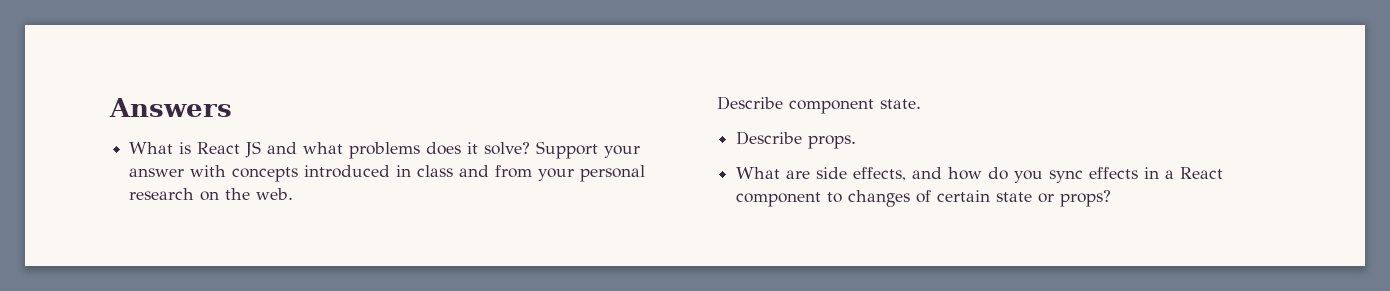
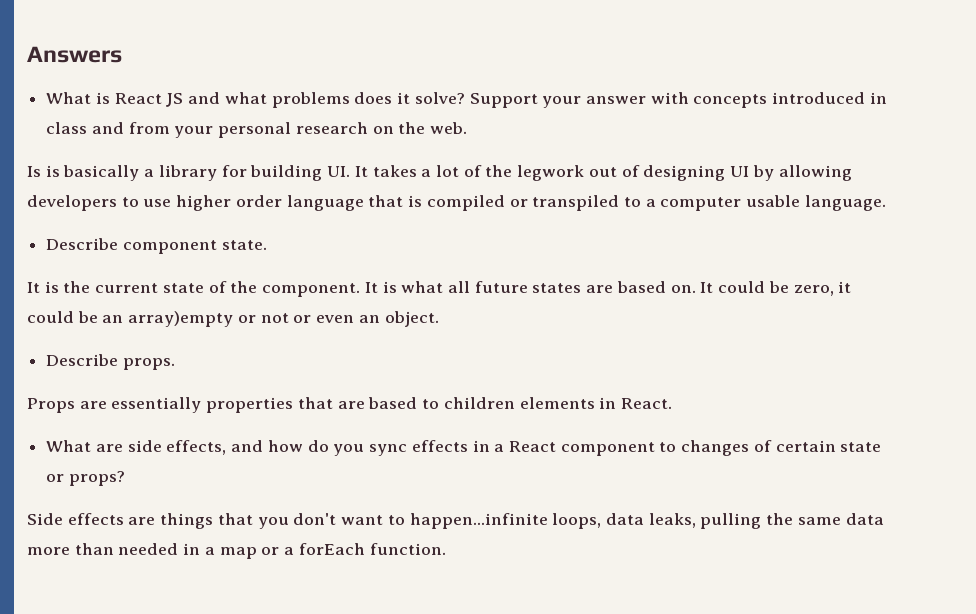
+ Is is basically a library for building UI. It takes a lot of the legwork out of designing UI by allowing developers to use higher order language that is compiled or transpiled to a computer usable language.
  Describe component state.
+ It is the current state of the component. It is what all future states are based on. It could be zero, it could be an array)empty or not or even an object.
  Describe props.
+ Props are essentially properties that are based to children elements in React.
+ Side effects are things that you don't want to happen...infinite loops, data leaks, pulling the same data more than needed in a map or a forEach function.

